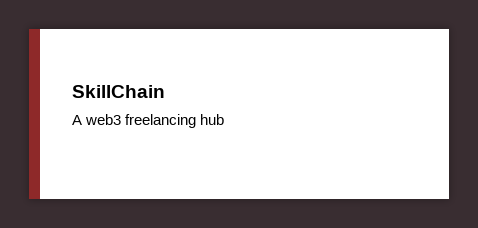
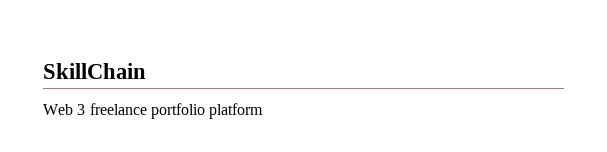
- A web3 freelancing hub
+ Web 3 freelance portfolio platform

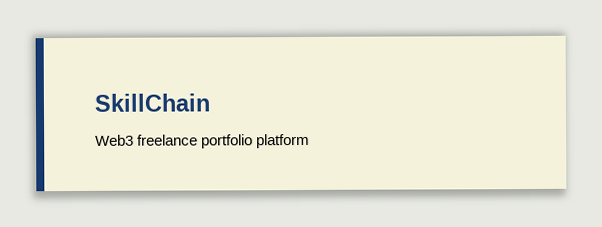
- Web 3 freelance portfolio platform
+ Web3 freelance portfolio platform

